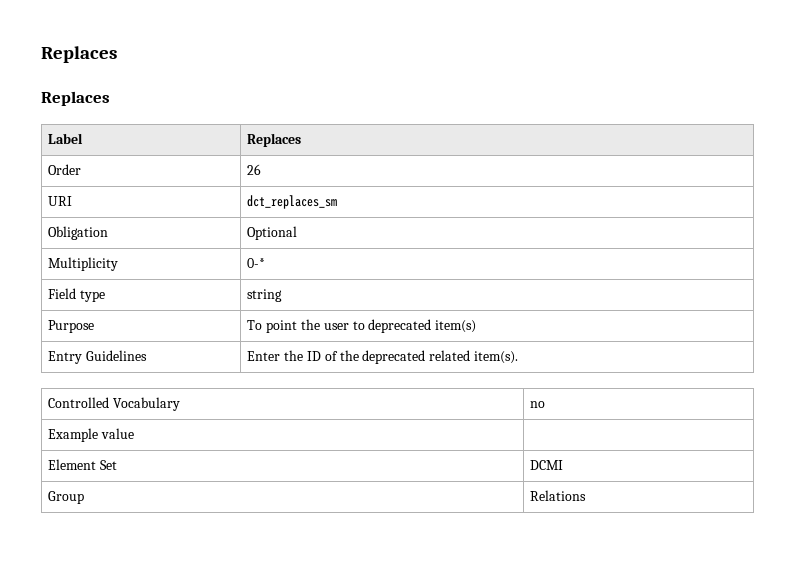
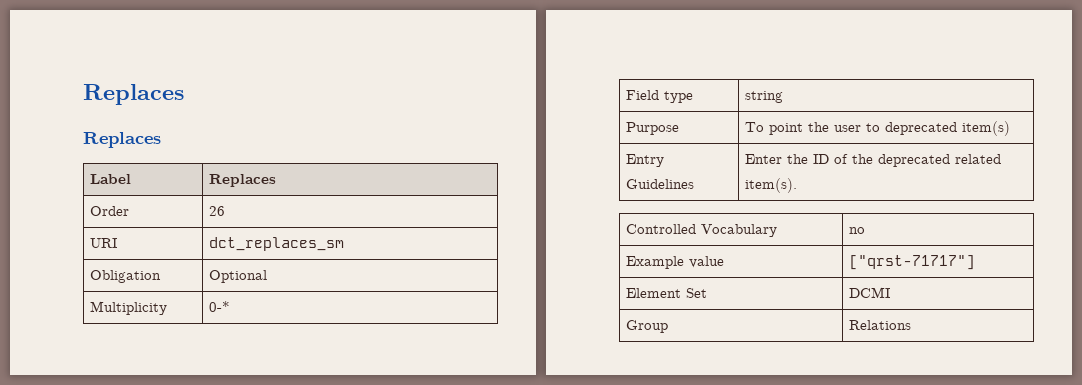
- Example value |
+ Example value | ["qrst-71717"]

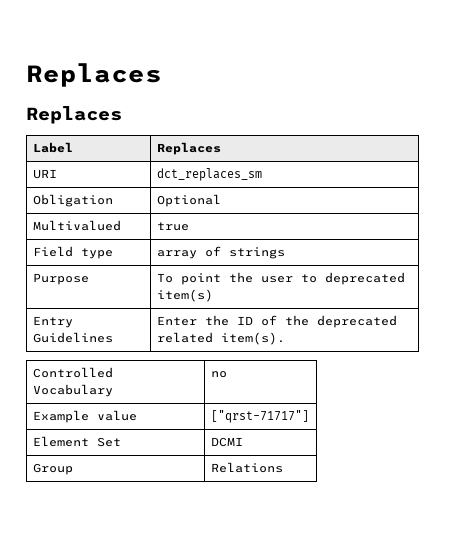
- Order | 26
- Multiplicity | 0-*
+ Multivalued | true
- Field type | string
+ Field type | array of strings

